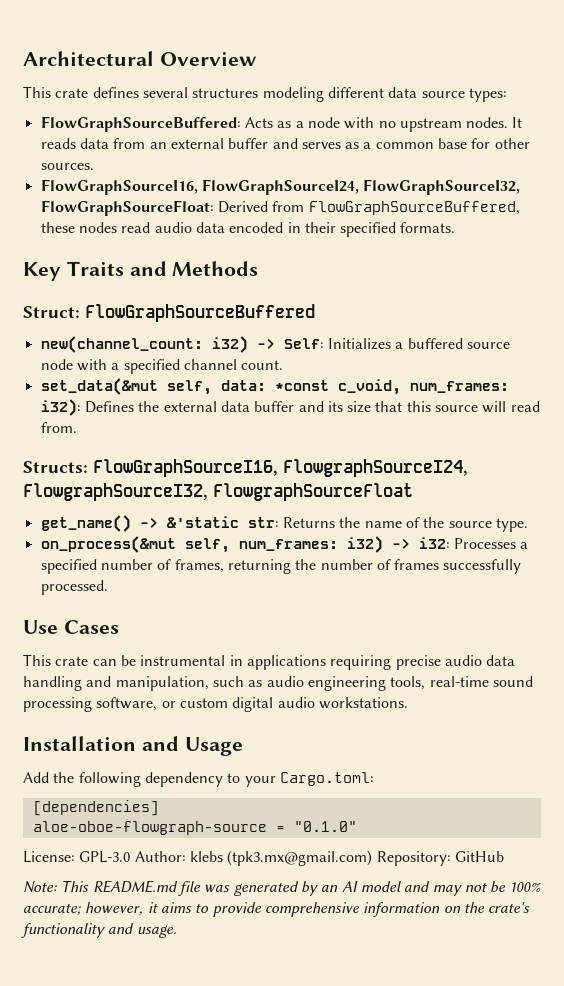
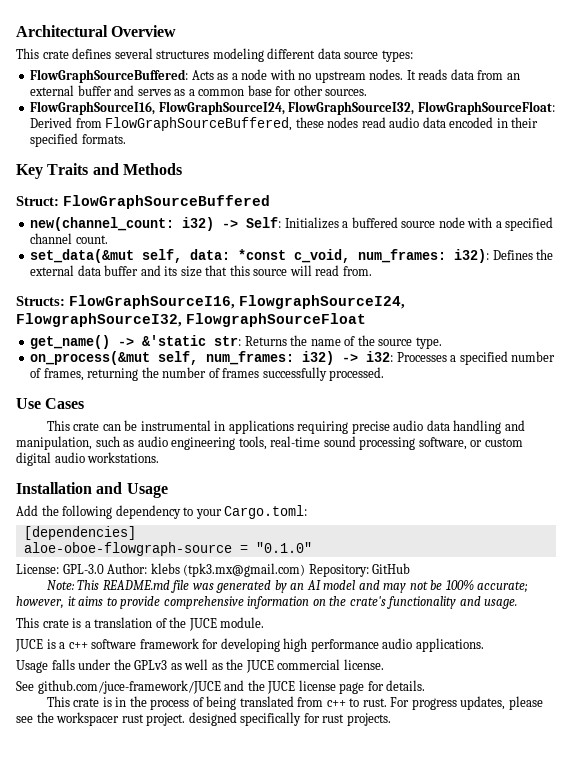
+ This crate is a translation of the JUCE module.
+ JUCE is a c++ software framework for developing high performance audio applications.
+ Usage falls under the GPLv3 as well as the JUCE commercial license.
+ See github.com/juce-framework/JUCE and the JUCE license page for details.
+ This crate is in the process of being translated from c++ to rust. For progress updates, please see the workspacer rust project. designed specifically for rust projects.

